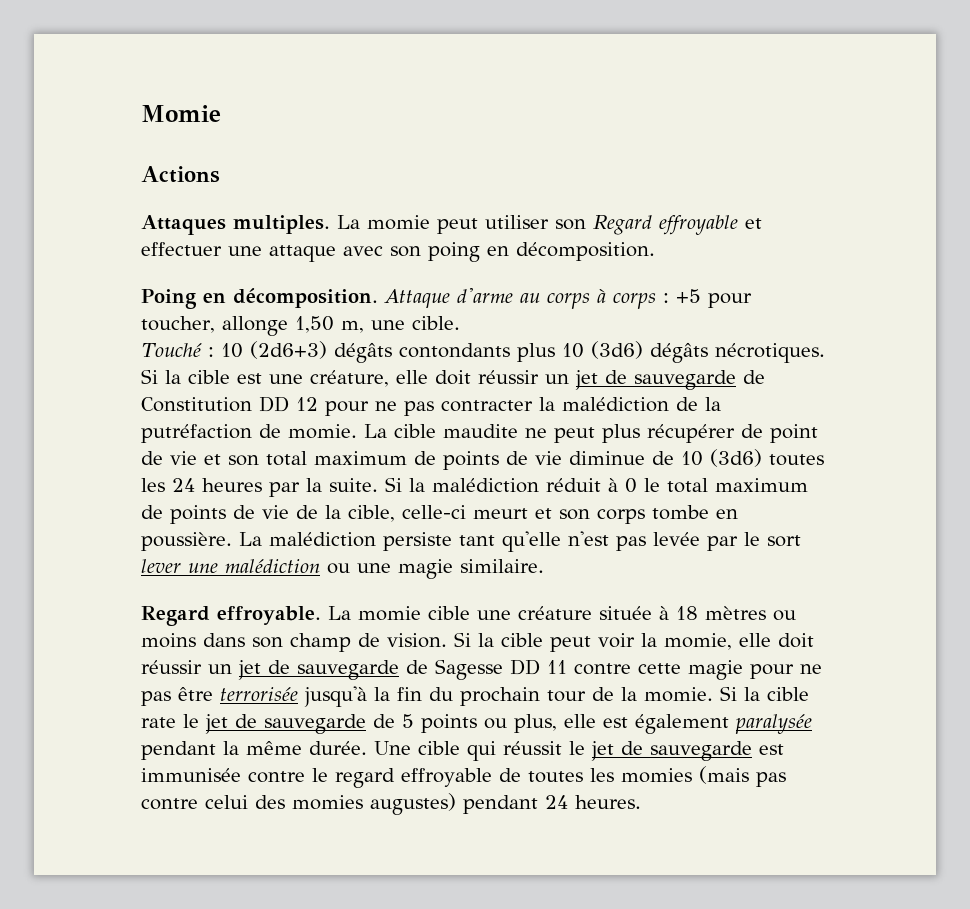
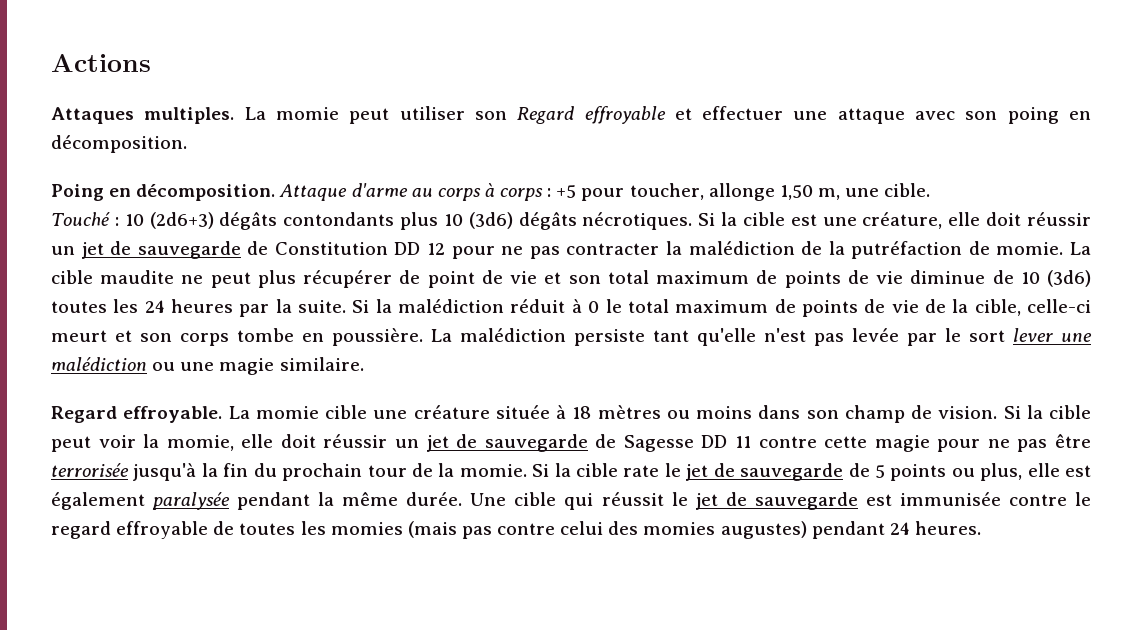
- Momie

